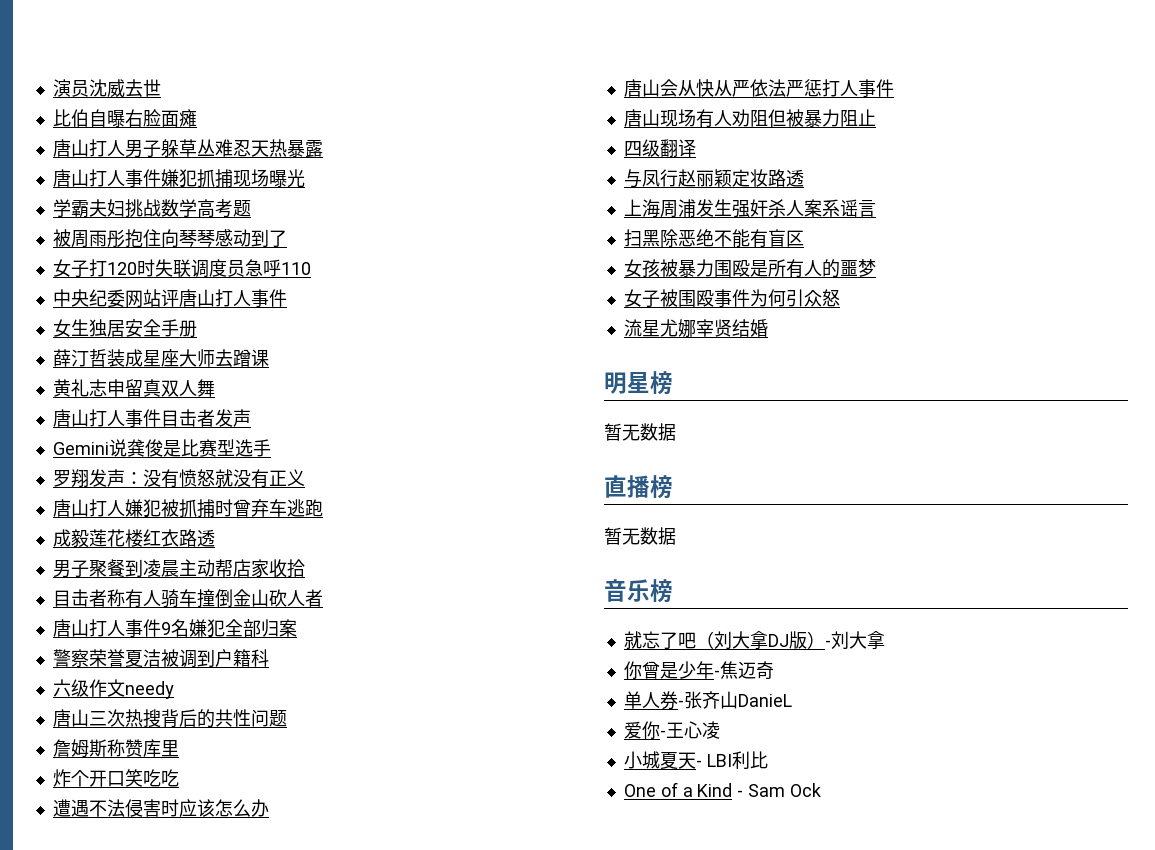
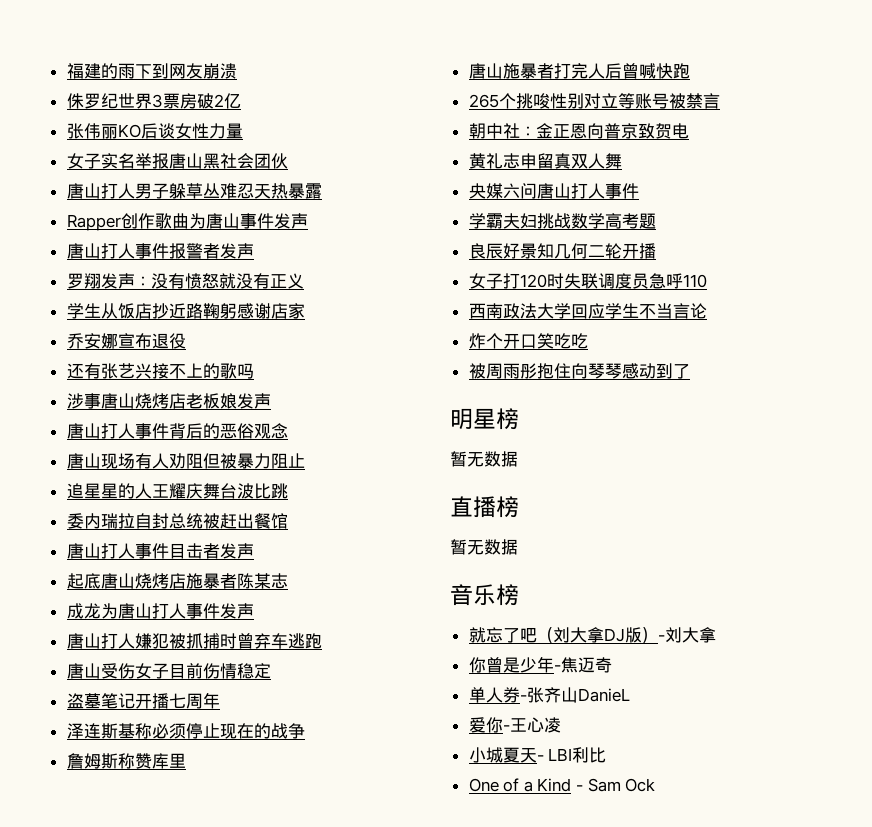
- 演员沈威去世
- 比伯自曝右脸面瘫
+ 福建的雨下到网友崩溃
+ 侏罗纪世界3票房破2亿
+ 张伟丽KO后谈女性力量
+ 女子实名举报唐山黑社会团伙
- 唐山打人事件嫌犯抓捕现场曝光
- 学霸夫妇挑战数学高考题
- 被周雨彤抱住向琴琴感动到了
- 女子打120时失联调度员急呼110
- 中央纪委网站评唐山打人事件
- 女生独居安全手册
- 薛汀哲装成星座大师去蹭课
- 黄礼志申留真双人舞
- 唐山打人事件目击者发声
- Gemini说龚俊是比赛型选手
+ Rapper创作歌曲为唐山事件发声
+ 唐山打人事件报警者发声
+ 学生从饭店抄近路鞠躬感谢店家
+ 乔安娜宣布退役
+ 还有张艺兴接不上的歌吗
+ 涉事唐山烧烤店老板娘发声
+ 唐山打人事件背后的恶俗观念
+ 唐山现场有人劝阻但被暴力阻止
+ 追星星的人王耀庆舞台波比跳
+ 委内瑞拉自封总统被赶出餐馆
+ 唐山打人事件目击者发声
+ 起底唐山烧烤店施暴者陈某志
+ 成龙为唐山打人事件发声
- 成毅莲花楼红衣路透
- 男子聚餐到凌晨主动帮店家收拾
- 目击者称有人骑车撞倒金山砍人者
- 唐山打人事件9名嫌犯全部归案
- 警察荣誉夏洁被调到户籍科
- 六级作文needy
- 唐山三次热搜背后的共性问题
+ 唐山受伤女子目前伤情稳定
+ 盗墓笔记开播七周年
+ 泽连斯基称必须停止现在的战争
  詹姆斯称赞库里
+ 唐山施暴者打完人后曾喊快跑
+ 265个挑唆性别对立等账号被禁言
+ 朝中社：金正恩向普京致贺电
+ 黄礼志申留真双人舞
+ 央媒六问唐山打人事件
+ 学霸夫妇挑战数学高考题
+ 良辰好景知几何二轮开播
+ 女子打120时失联调度员急呼110
+ 西南政法大学回应学生不当言论
  炸个开口笑吃吃
- 遭遇不法侵害时应该怎么办
- 唐山会从快从严依法严惩打人事件
- 唐山现场有人劝阻但被暴力阻止
- 四级翻译
- 与凤行赵丽颖定妆路透
- 上海周浦发生强奸杀人案系谣言
- 扫黑除恶绝不能有盲区
- 女孩被暴力围殴是所有人的噩梦
- 女子被围殴事件为何引众怒
- 流星尤娜宰贤结婚
+ 被周雨彤抱住向琴琴感动到了

